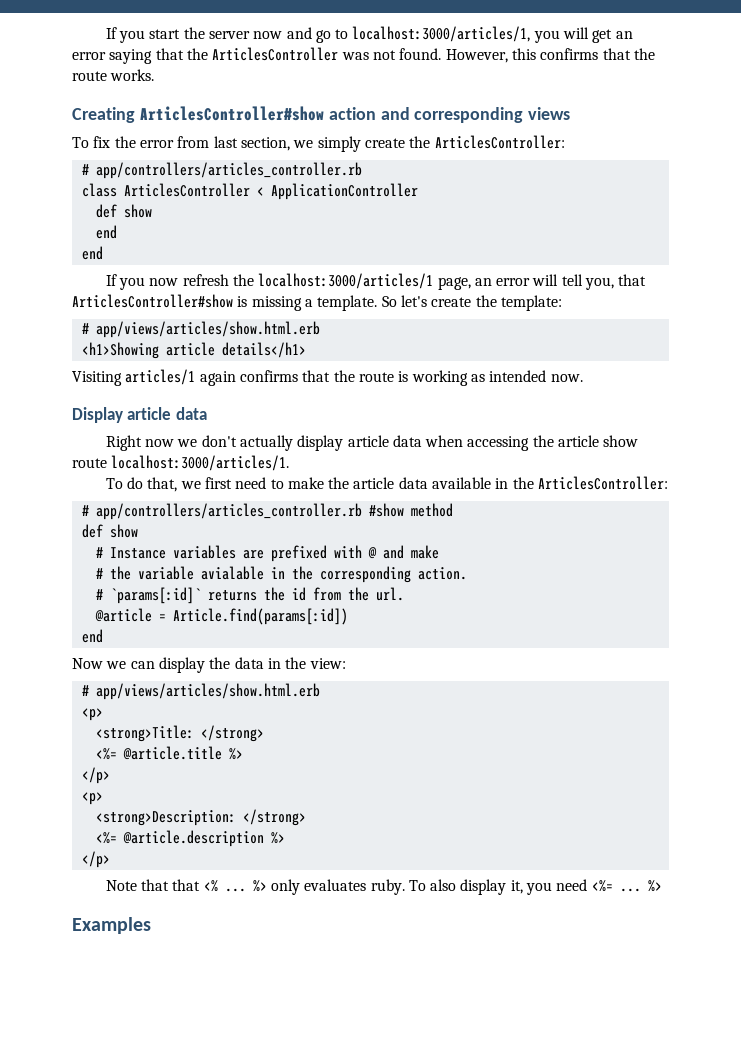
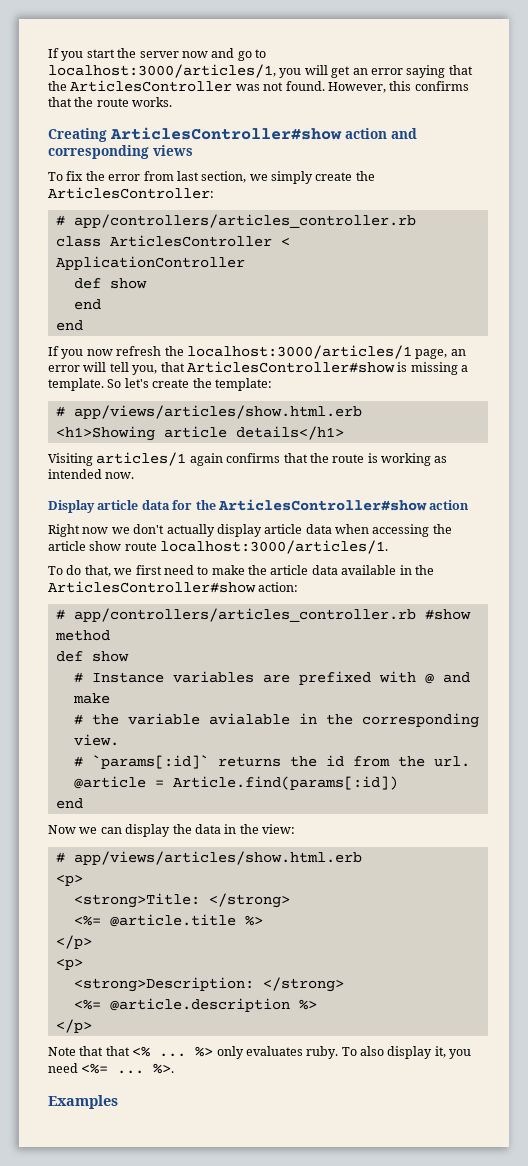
- Display article data
+ Display article data for the ArticlesController#show action
- To do that, we first need to make the article data available in the ArticlesController:
+ To do that, we first need to make the article data available in the ArticlesController#show action:
- # the variable avialable in the corresponding action.
+ # the variable avialable in the corresponding view.
- To also display it, you need <%= ... %>
+ To also display it, you need <%= ... %>.

